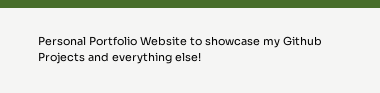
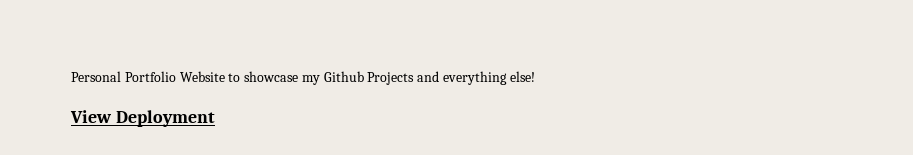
+ View Deployment

